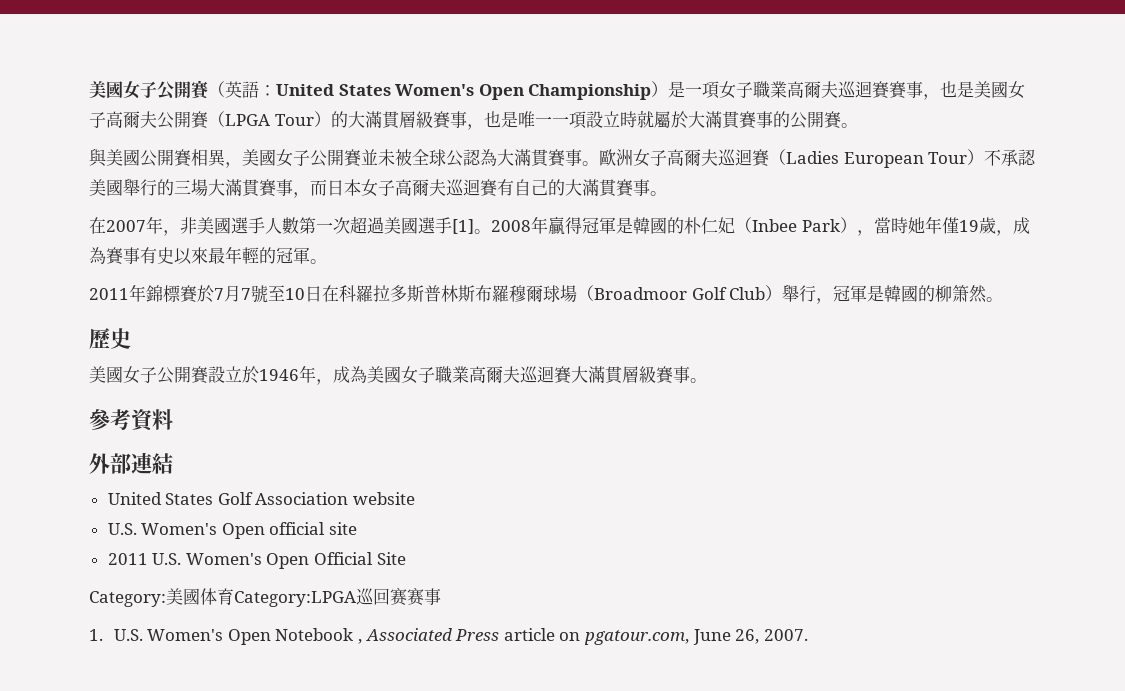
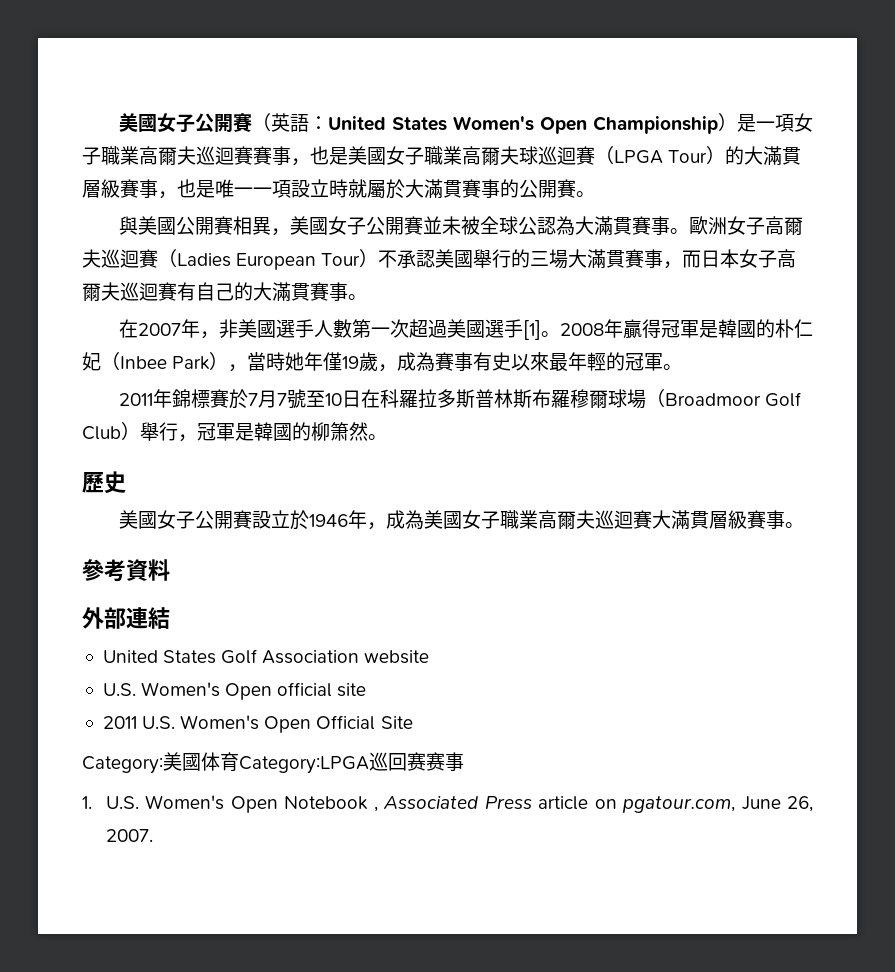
- 美國女子公開賽（英語：United States Women's Open Championship）是一項女子職業高爾夫巡迴賽賽事，也是美國女子高爾夫公開賽（LPGA Tour）的大滿貫層級賽事，也是唯一一項設立時就屬於大滿貫賽事的公開賽。
+ 美國女子公開賽（英語：United States Women's Open Championship）是一項女子職業高爾夫巡迴賽賽事，也是美國女子職業高爾夫球巡迴賽（LPGA Tour）的大滿貫層級賽事，也是唯一一項設立時就屬於大滿貫賽事的公開賽。

